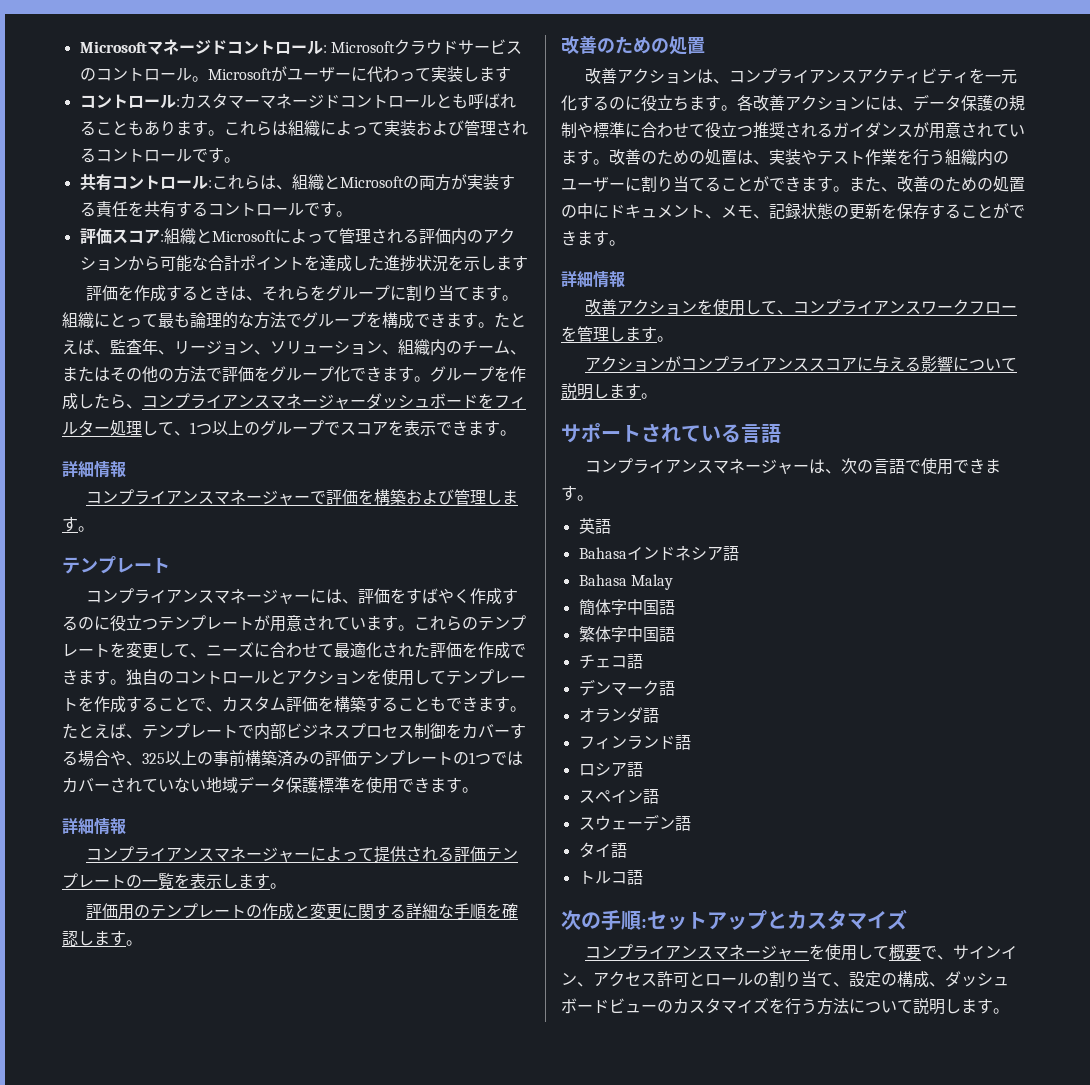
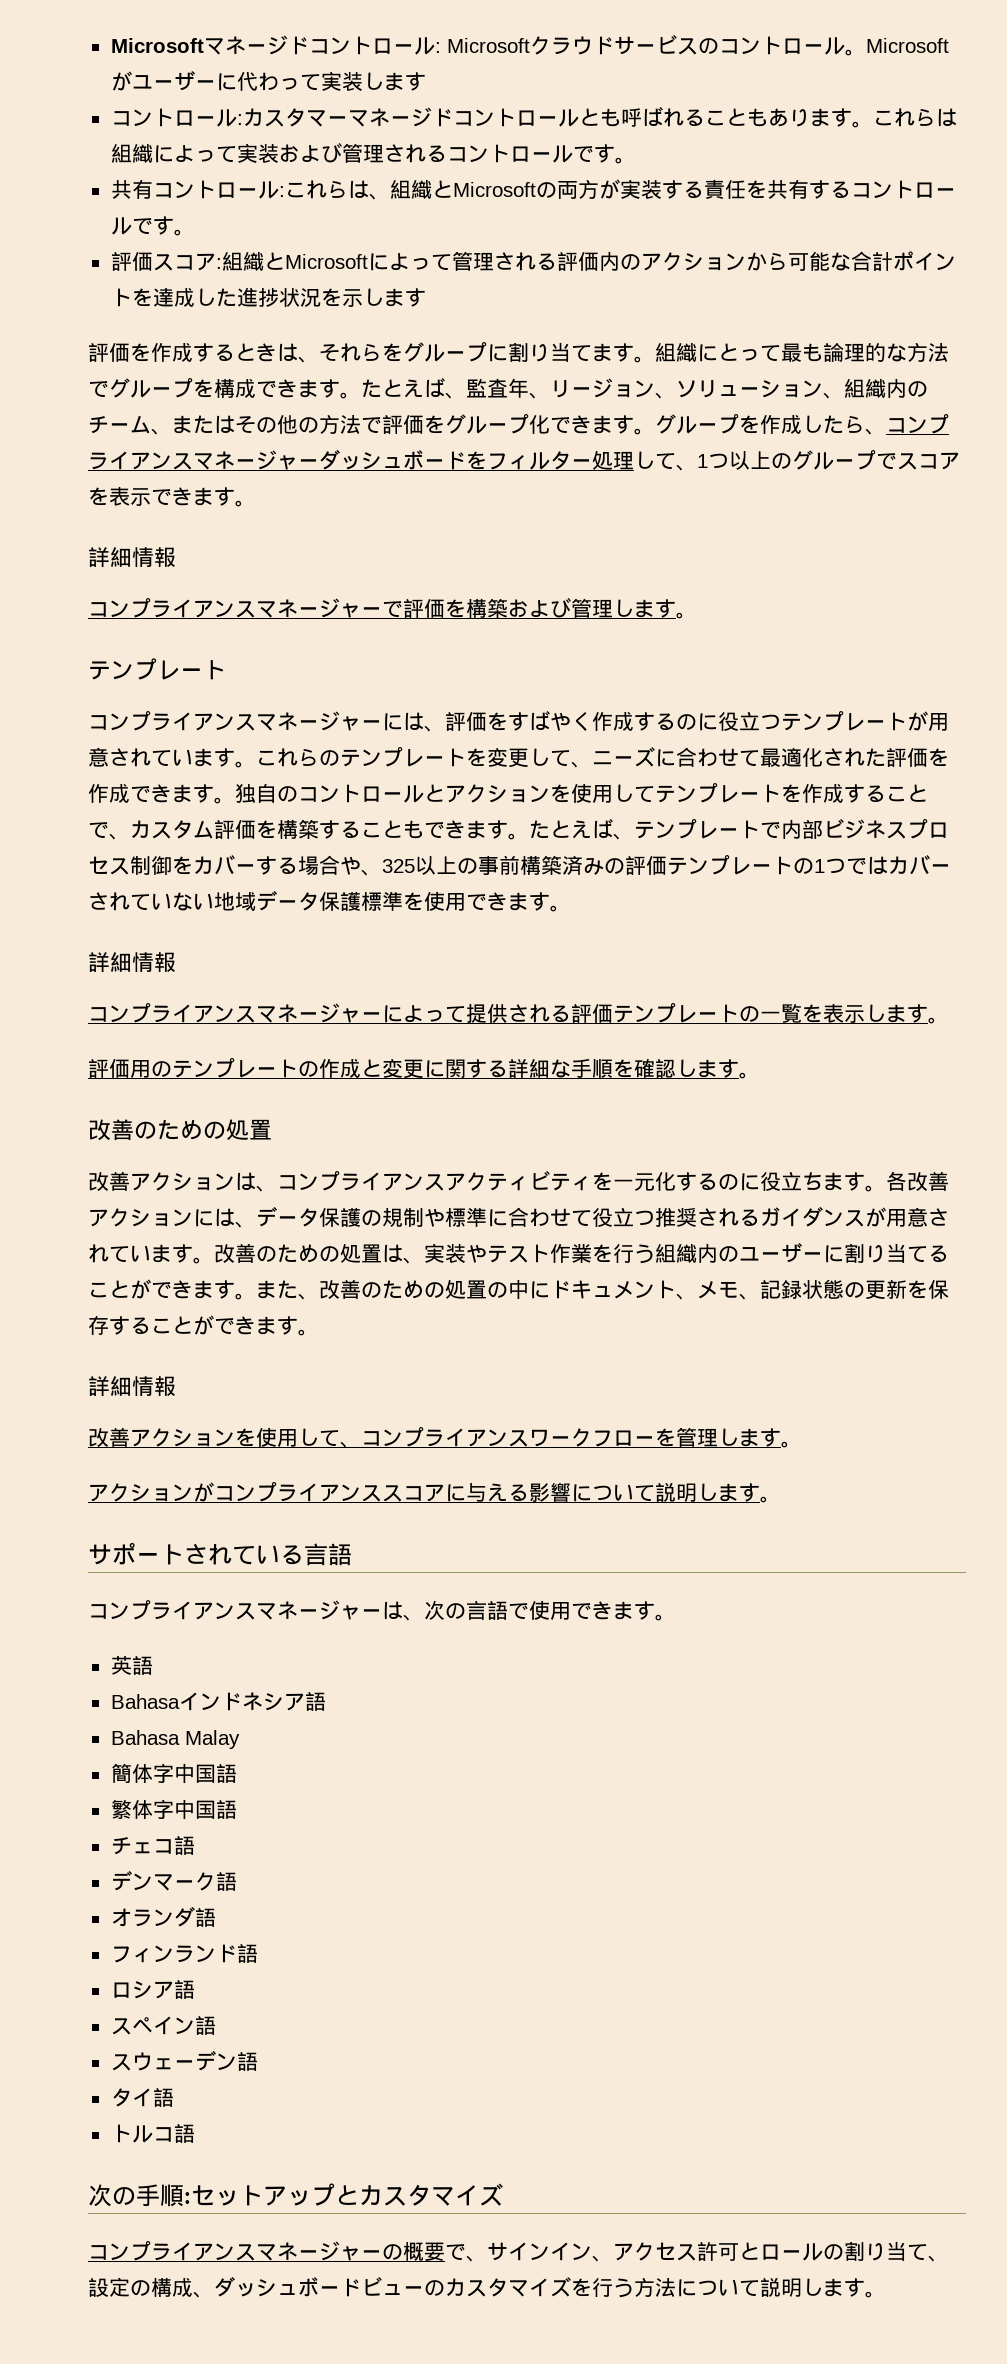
- コンプライアンスマネージャーを使用して概要で、サインイン、アクセス許可とロールの割り当て、設定の構成、ダッシュボードビューのカスタマイズを行う方法について説明します。
+ コンプライアンスマネージャーの概要で、サインイン、アクセス許可とロールの割り当て、設定の構成、ダッシュボードビューのカスタマイズを行う方法について説明します。

